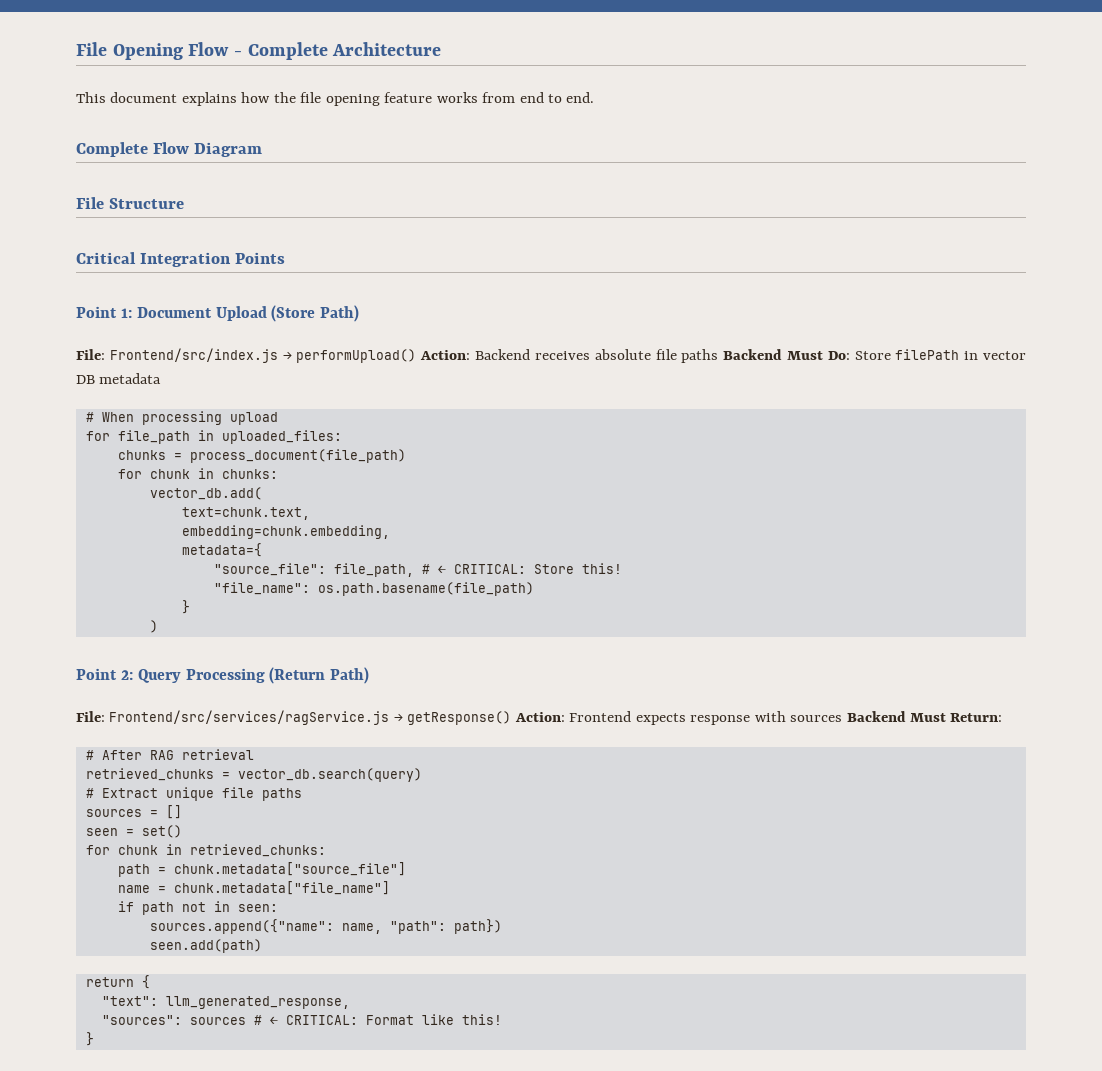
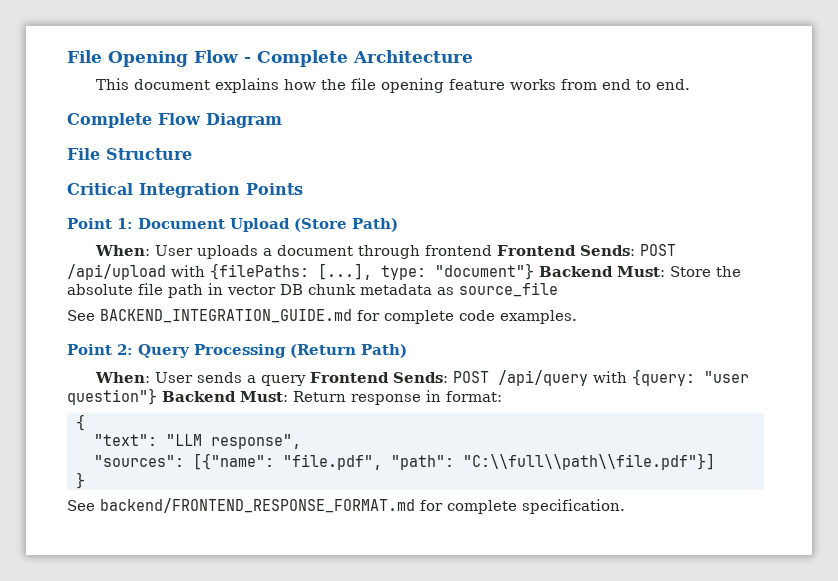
- File: Frontend/src/index.js → performUpload() Action: Backend receives absolute file paths Backend Must Do: Store filePath in vector DB metadata
- # When processing upload
- for file_path in uploaded_files:
- chunks = process_document(file_path)
- for chunk in chunks:
- vector_db.add(
- text=chunk.text,
- embedding=chunk.embedding,
- metadata={
- "source_file": file_path, # ← CRITICAL: Store this!
- "file_name": os.path.basename(file_path)
- }
- )
+ When: User uploads a document through frontend Frontend Sends: POST /api/upload with {filePaths: [...], type: "document"} Backend Must: Store the absolute file path in vector DB chunk metadata as source_file
+ See BACKEND_INTEGRATION_GUIDE.md for complete code examples.
- File: Frontend/src/services/ragService.js → getResponse() Action: Frontend expects response with sources Backend Must Return:
- # After RAG retrieval
- retrieved_chunks = vector_db.search(query)
- # Extract unique file paths
- sources = []
- seen = set()
- for chunk in retrieved_chunks:
- path = chunk.metadata["source_file"]
- name = chunk.metadata["file_name"]
- if path not in seen:
- sources.append({"name": name, "path": path})
- seen.add(path)
- return {
+ When: User sends a query Frontend Sends: POST /api/query with {query: "user question"} Backend Must: Return response in format:
+ {
- "text": llm_generated_response,
+ "text": "LLM response",
- "sources": sources # ← CRITICAL: Format like this!
+ "sources": [{"name": "file.pdf", "path": "C:\\full\\path\\file.pdf"}]
  }
+ See backend/FRONTEND_RESPONSE_FORMAT.md for complete specification.

